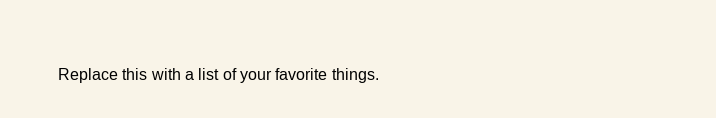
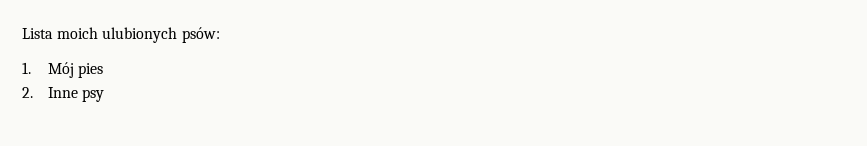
- Replace this with a list of your favorite things.
+ Lista moich ulubionych psów:
+ 1. Mój pies
+ 2. Inne psy

